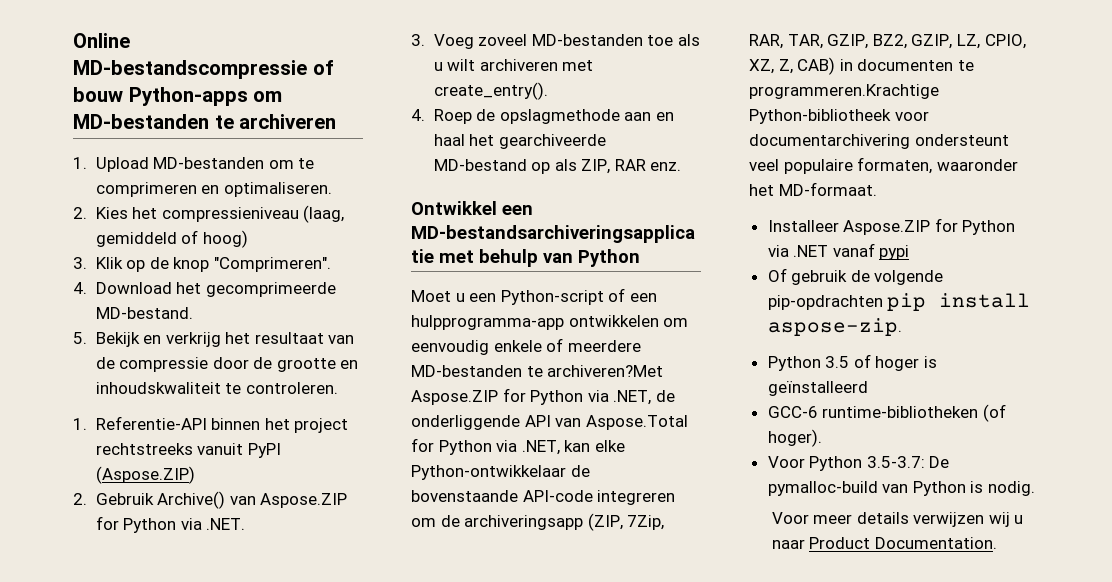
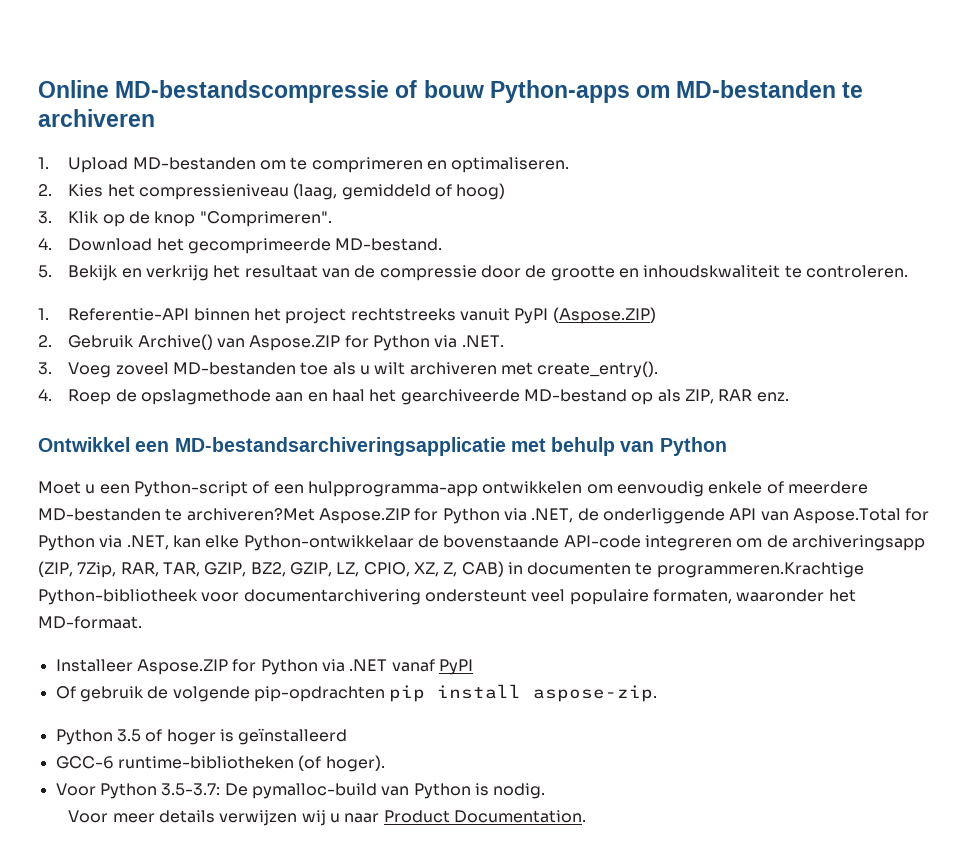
- Installeer Aspose.ZIP for Python via .NET vanaf pypi
+ Installeer Aspose.ZIP for Python via .NET vanaf PyPI

